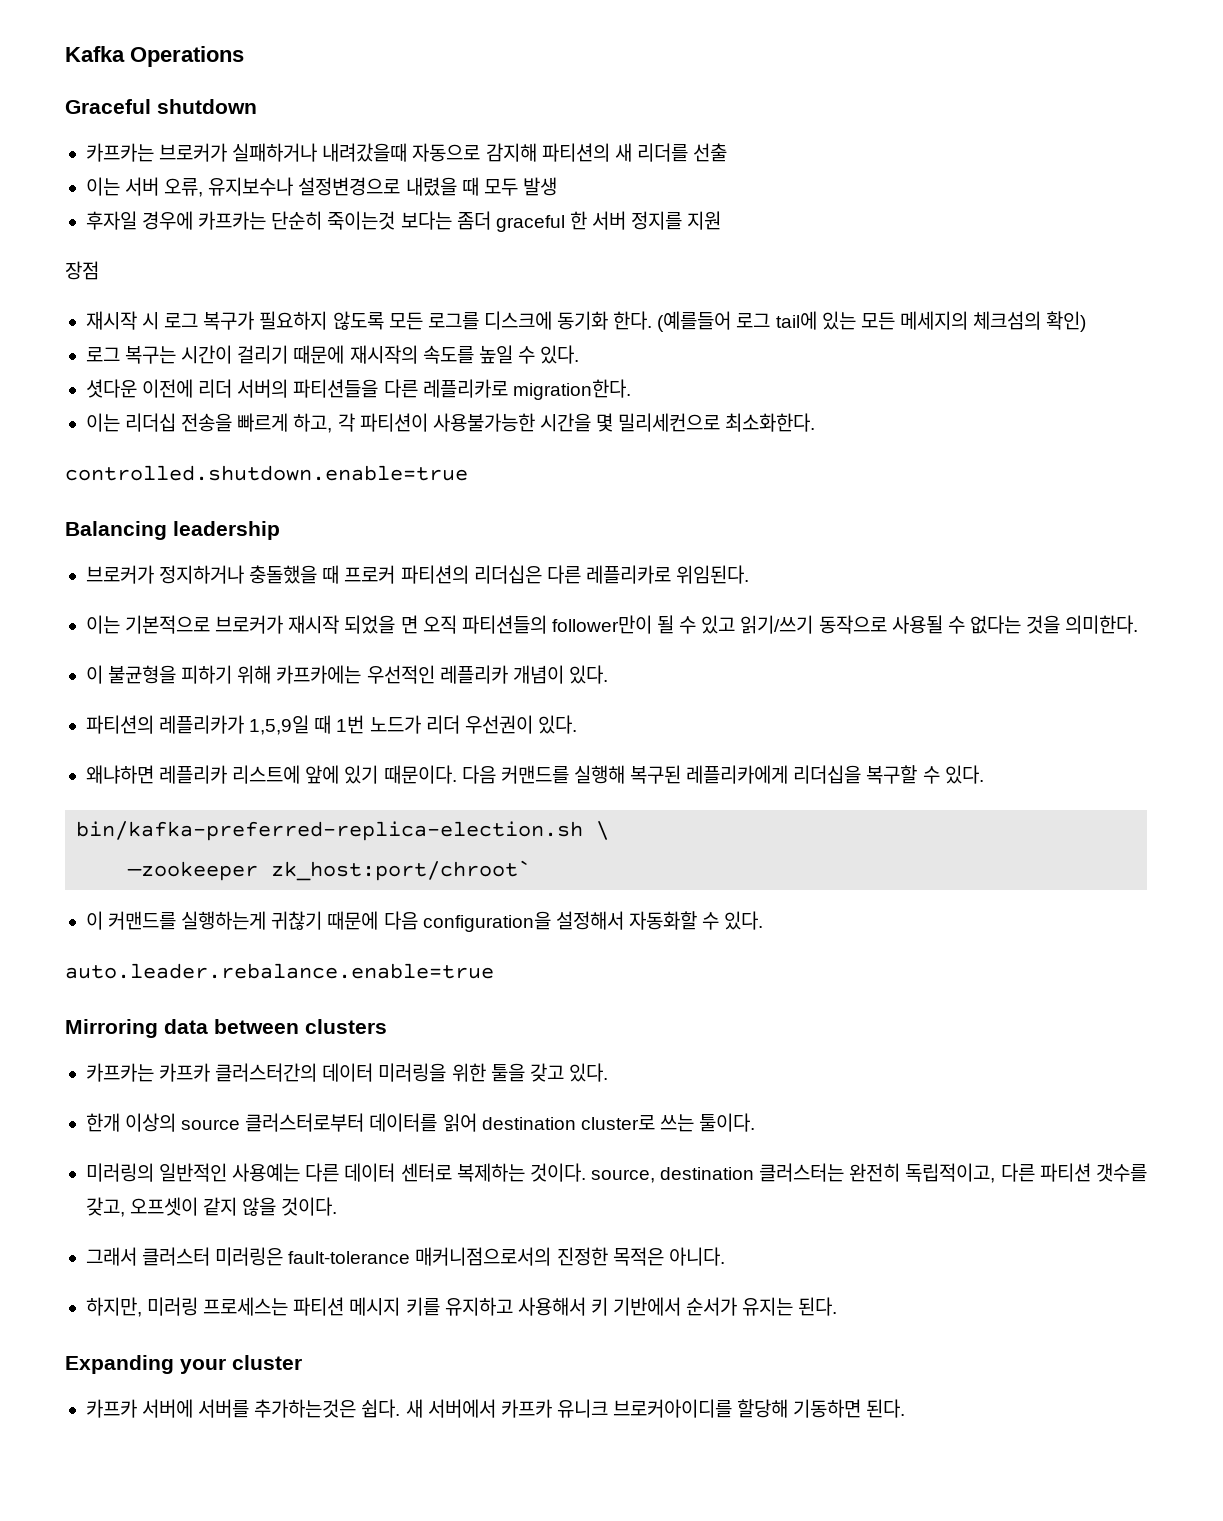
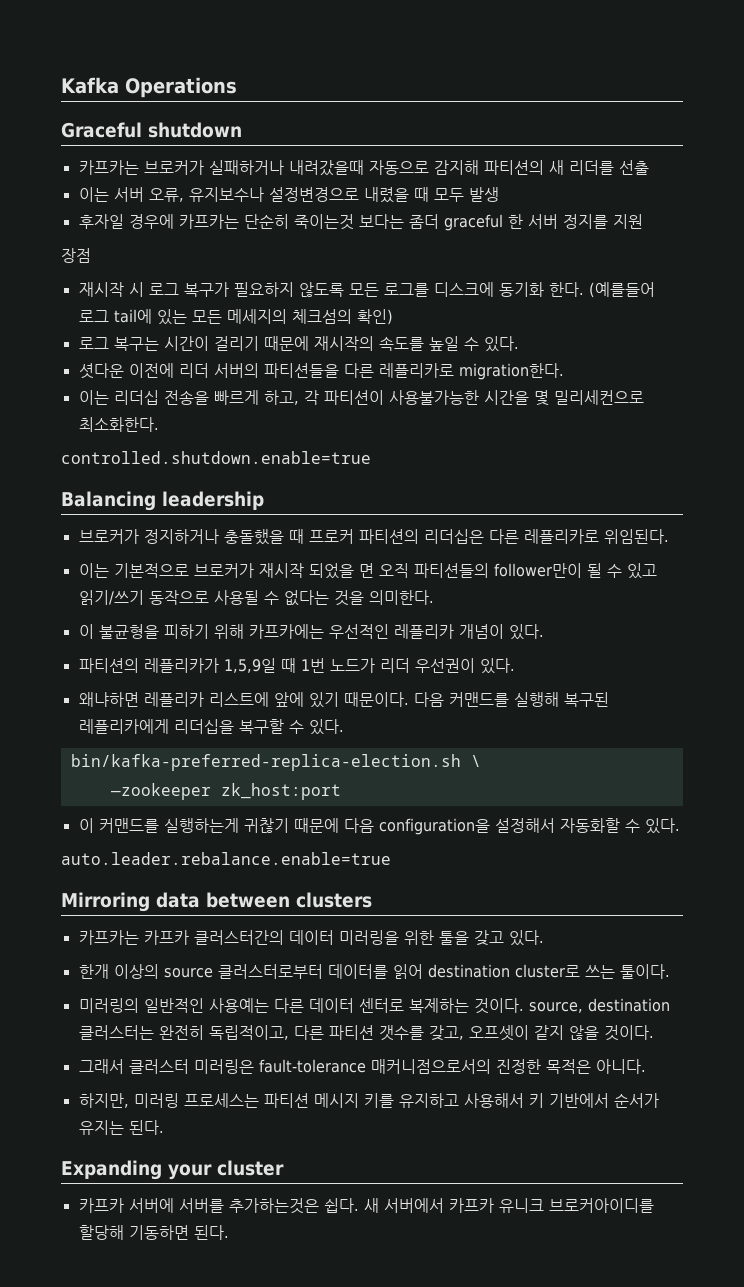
- —zookeeper zk_host:port/chroot`
+ —zookeeper zk_host:port

